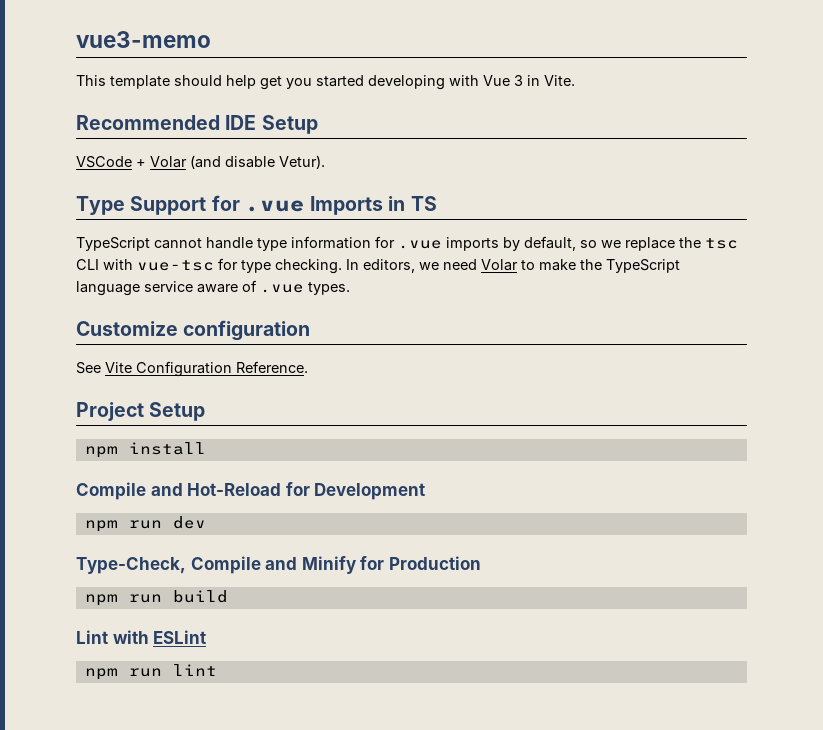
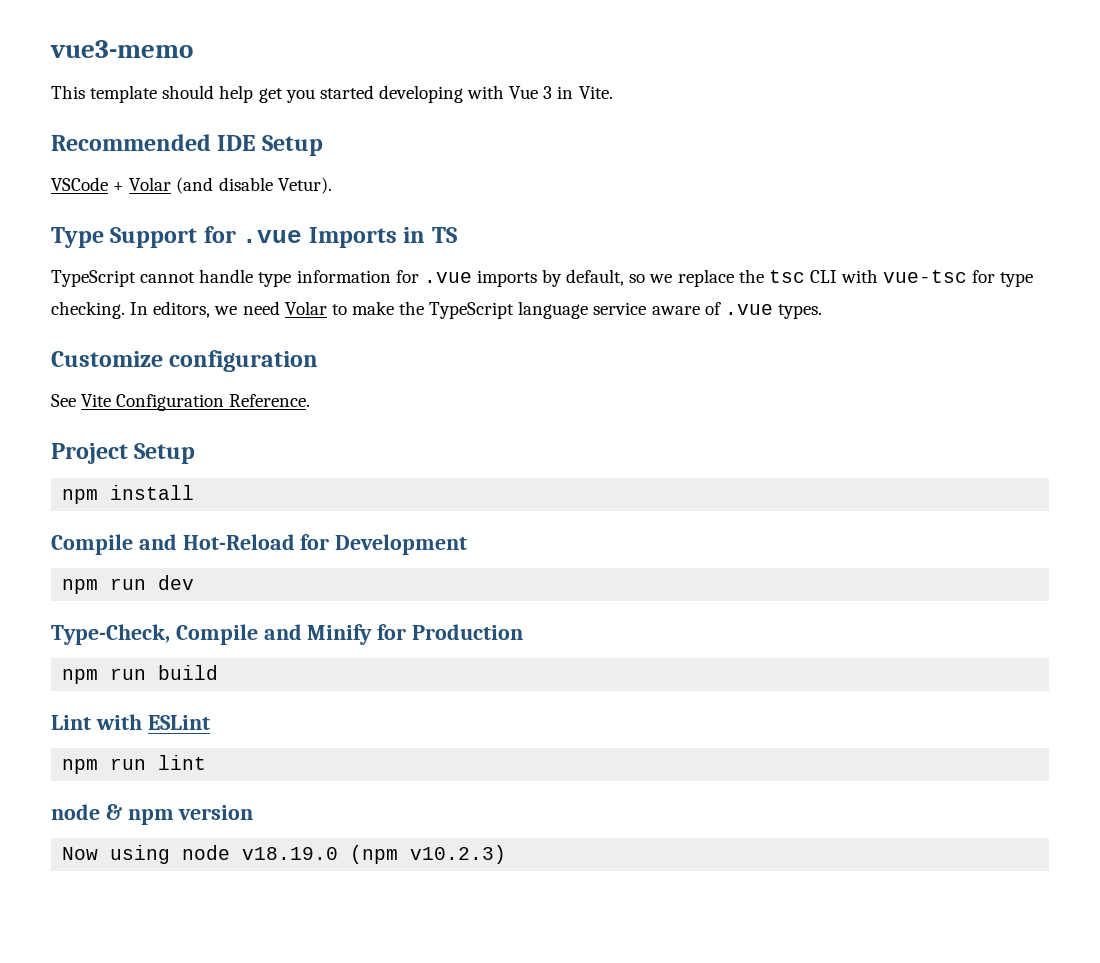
+ node & npm version
+ Now using node v18.19.0 (npm v10.2.3)

